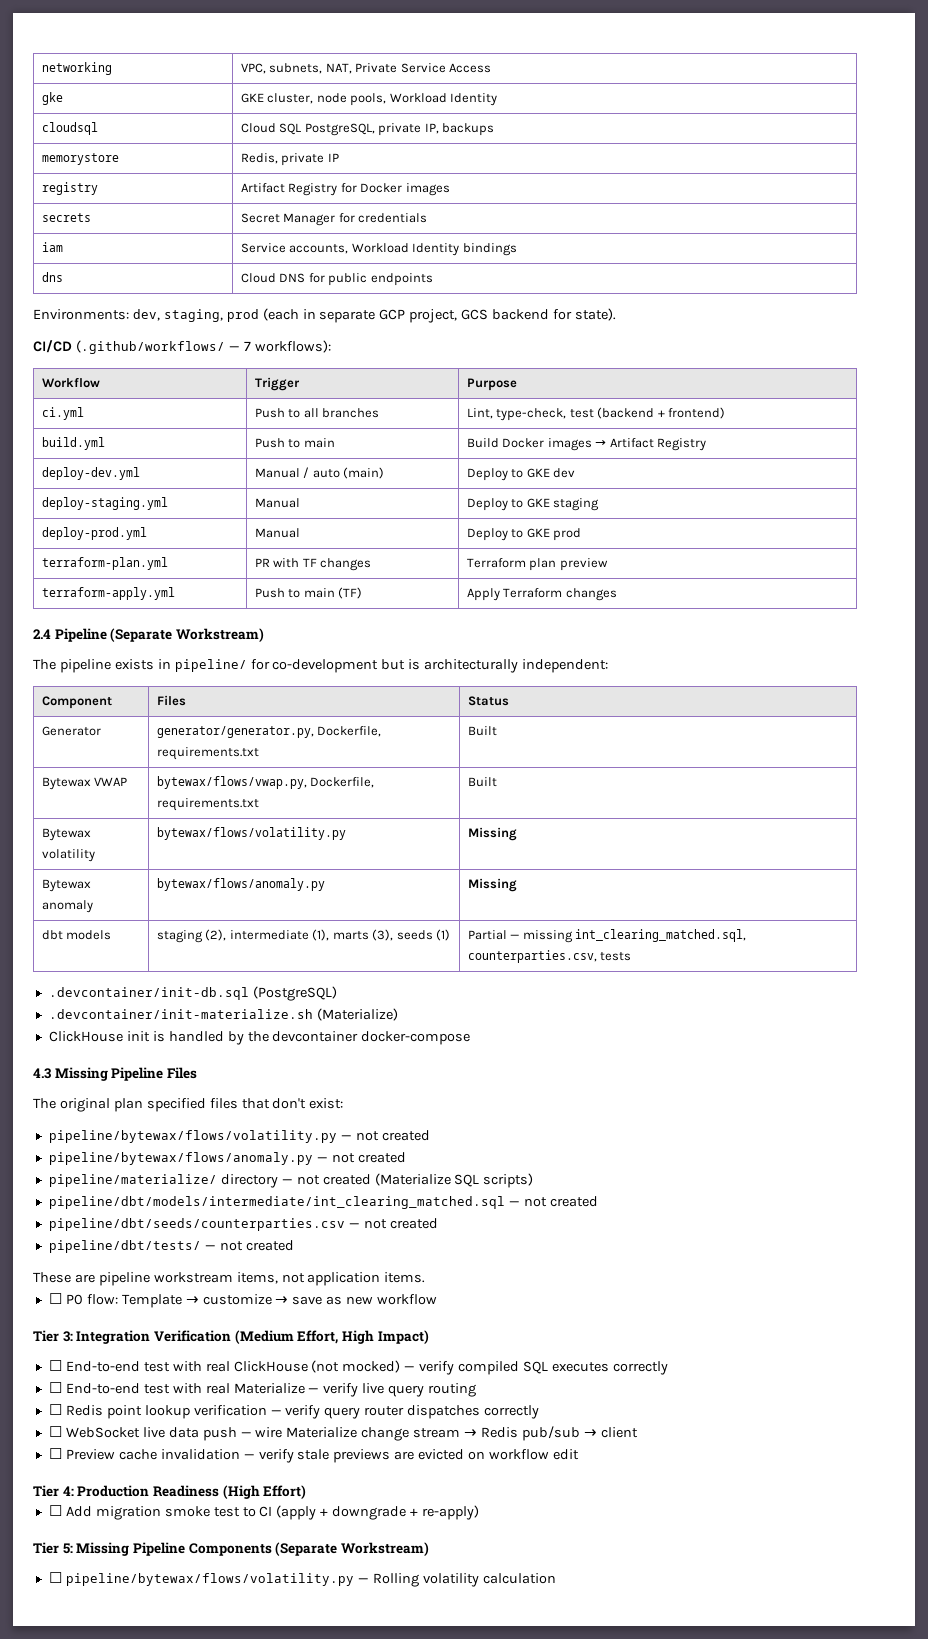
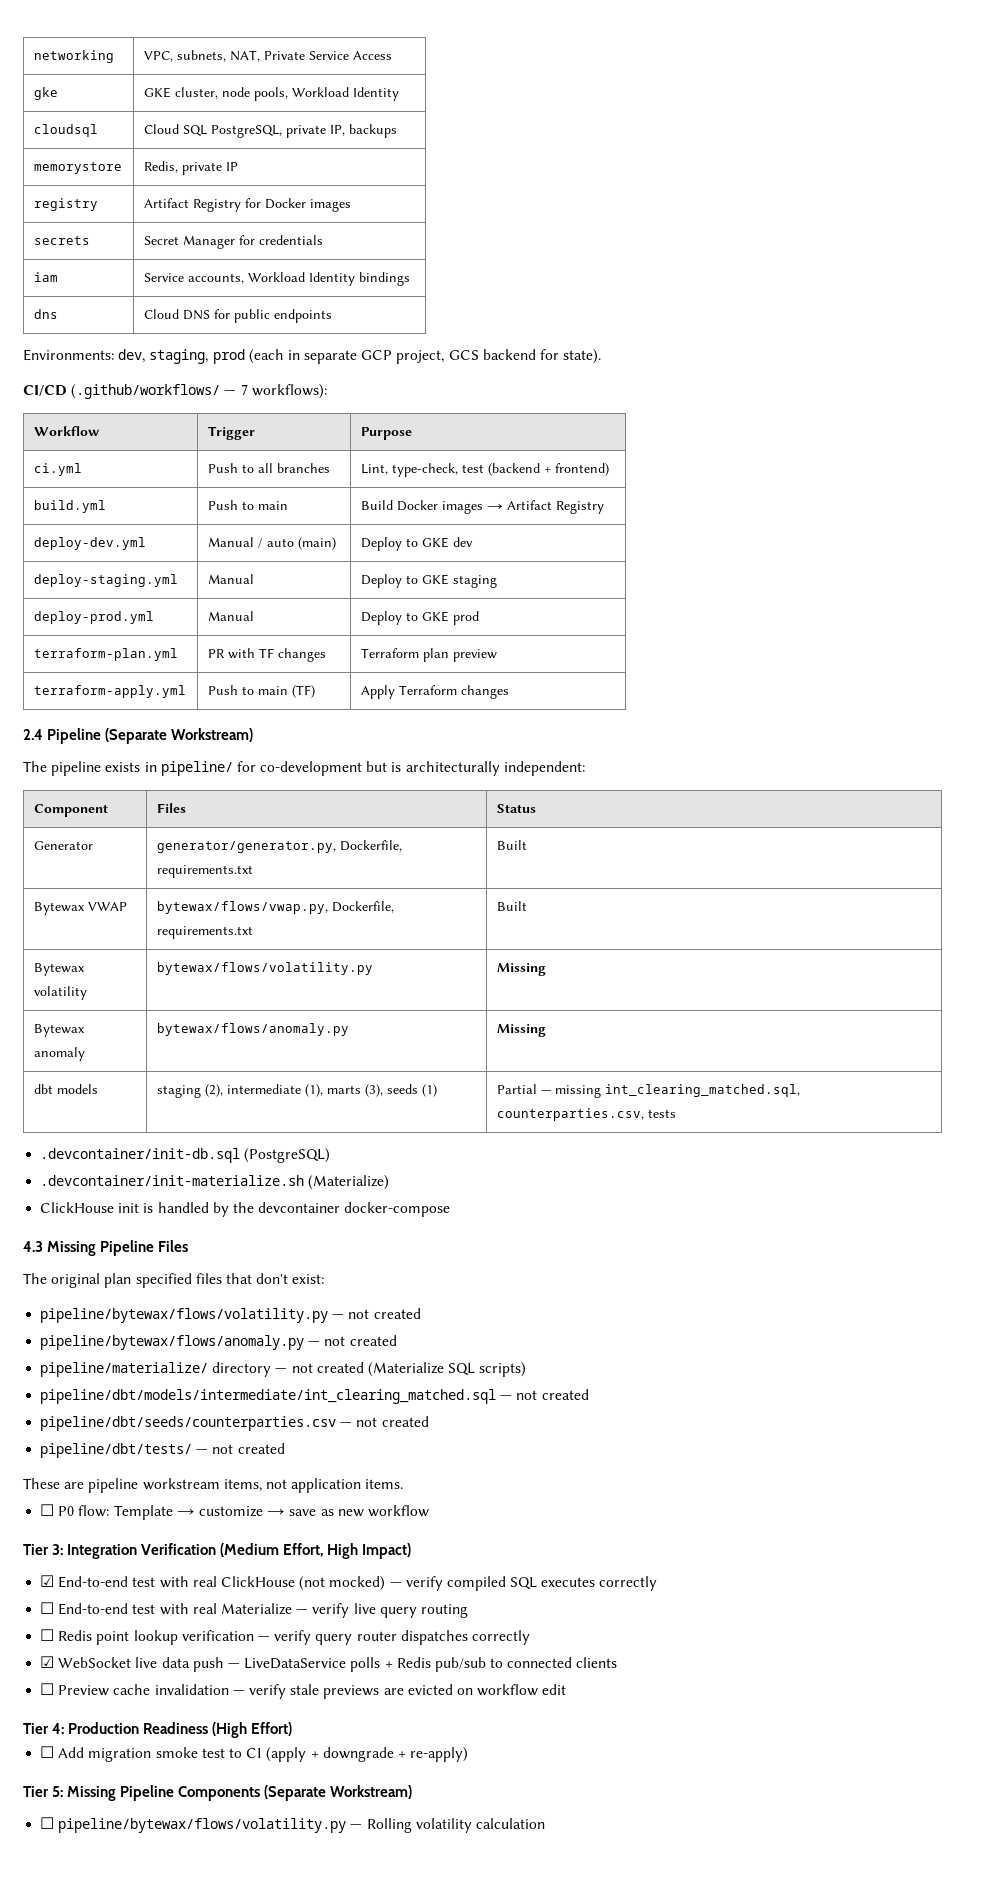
- ☐ End-to-end test with real ClickHouse (not mocked) — verify compiled SQL executes correctly
+ ☑ End-to-end test with real ClickHouse (not mocked) — verify compiled SQL executes correctly
- ☐ WebSocket live data push — wire Materialize change stream → Redis pub/sub → client
+ ☑ WebSocket live data push — LiveDataService polls + Redis pub/sub to connected clients

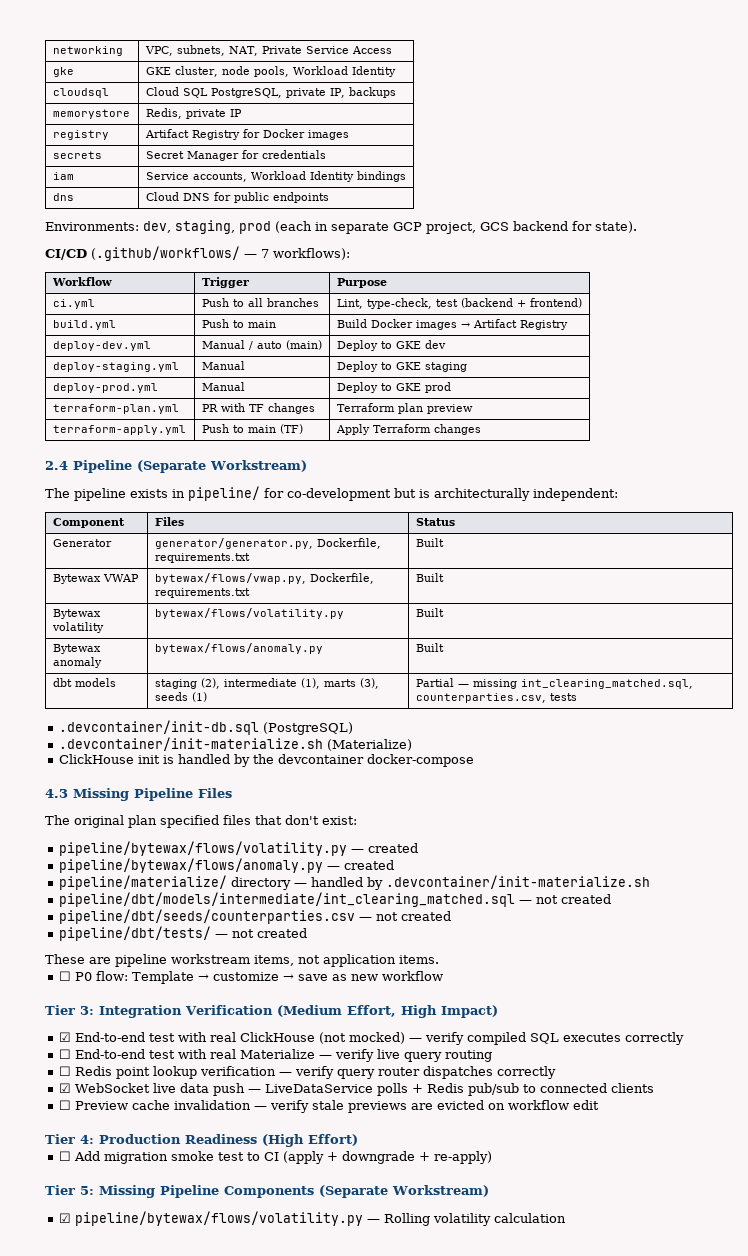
- Bytewax volatility | bytewax/flows/volatility.py | Missing
+ Bytewax volatility | bytewax/flows/volatility.py | Built
- Bytewax anomaly | bytewax/flows/anomaly.py | Missing
+ Bytewax anomaly | bytewax/flows/anomaly.py | Built
- pipeline/bytewax/flows/volatility.py — not created
+ pipeline/bytewax/flows/volatility.py — created
- pipeline/bytewax/flows/anomaly.py — not created
+ pipeline/bytewax/flows/anomaly.py — created
- pipeline/materialize/ directory — not created (Materialize SQL scripts)
+ pipeline/materialize/ directory — handled by .devcontainer/init-materialize.sh
- ☐ pipeline/bytewax/flows/volatility.py — Rolling volatility calculation
+ ☑ pipeline/bytewax/flows/volatility.py — Rolling volatility calculation

